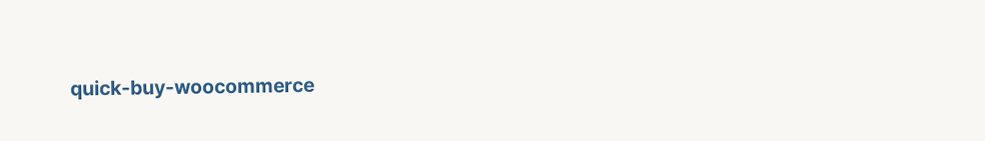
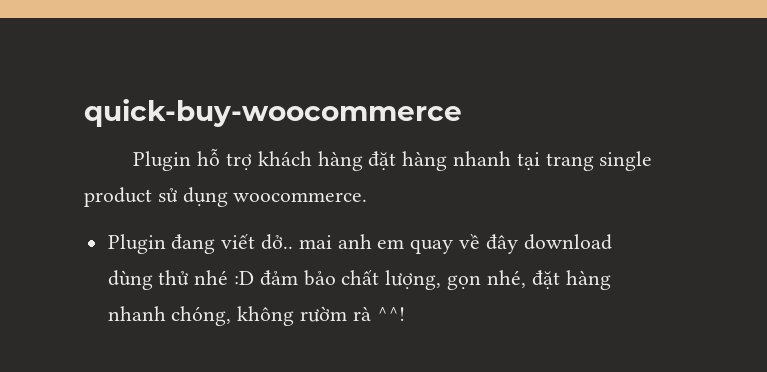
+ Plugin hỗ trợ khách hàng đặt hàng nhanh tại trang single product sử dụng woocommerce.
+ Plugin đang viết dở.. mai anh em quay về đây download dùng thử nhé :D đảm bảo chất lượng, gọn nhé, đặt hàng nhanh chóng, không rườm rà ^^!

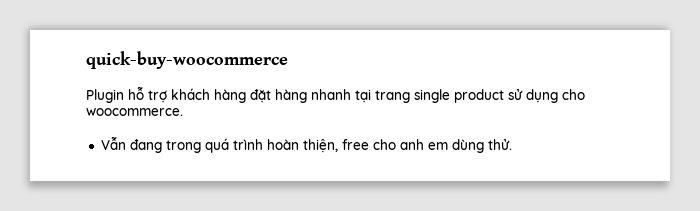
- Plugin hỗ trợ khách hàng đặt hàng nhanh tại trang single product sử dụng woocommerce.
+ Plugin hỗ trợ khách hàng đặt hàng nhanh tại trang single product sử dụng cho woocommerce.
- Plugin đang viết dở.. mai anh em quay về đây download dùng thử nhé :D đảm bảo chất lượng, gọn nhé, đặt hàng nhanh chóng, không rườm rà ^^!
+ Vẫn đang trong quá trình hoàn thiện, free cho anh em dùng thử.

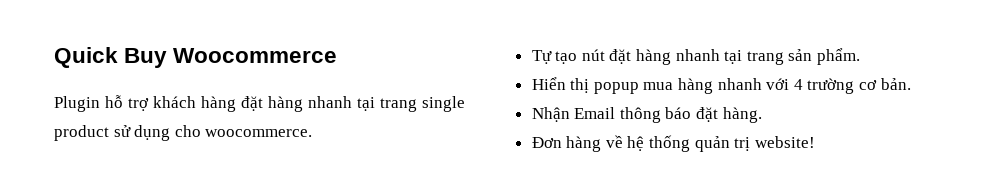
- quick-buy-woocommerce
+ Quick Buy Woocommerce
- Vẫn đang trong quá trình hoàn thiện, free cho anh em dùng thử.
+ Tự tạo nút đặt hàng nhanh tại trang sản phẩm.
+ Hiển thị popup mua hàng nhanh với 4 trường cơ bản.
+ Nhận Email thông báo đặt hàng.
+ Đơn hàng về hệ thống quản trị website!

